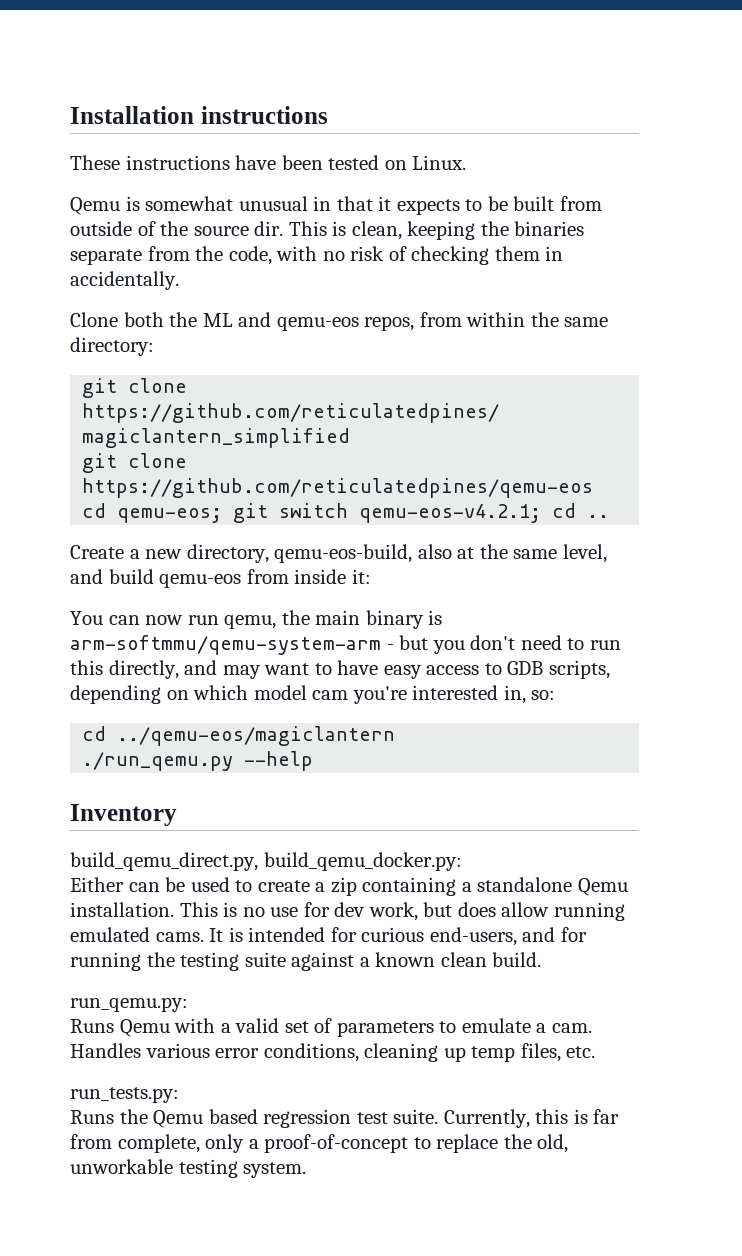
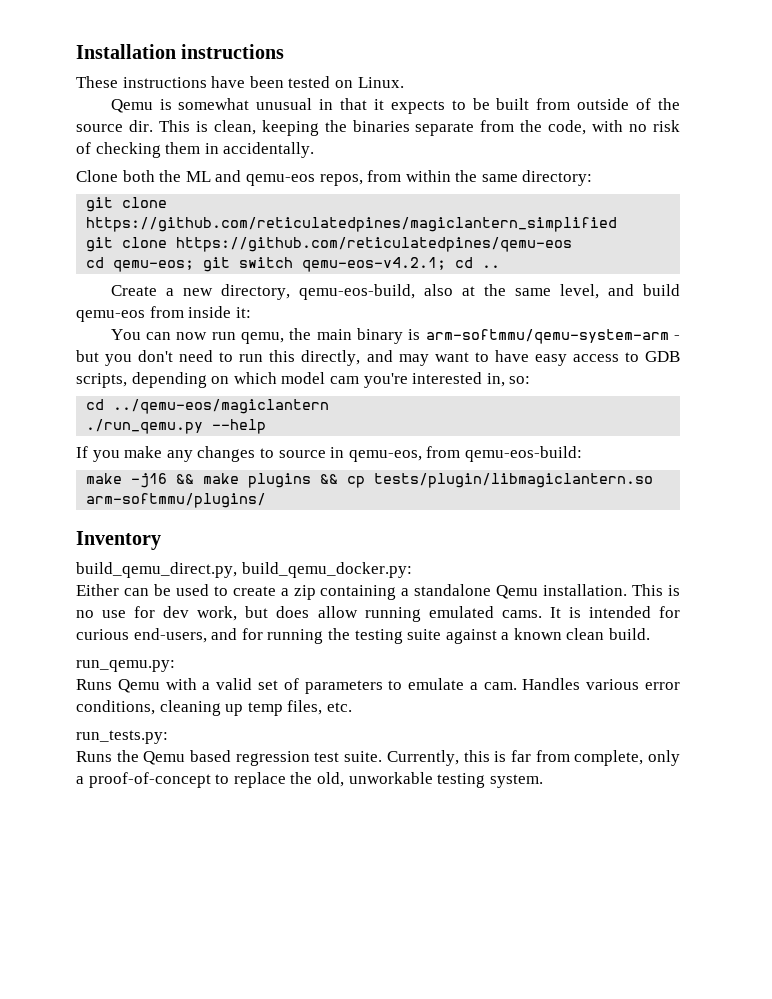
+ If you make any changes to source in qemu-eos, from qemu-eos-build:
+ make -j16 && make plugins && cp tests/plugin/libmagiclantern.so arm-softmmu/plugins/

